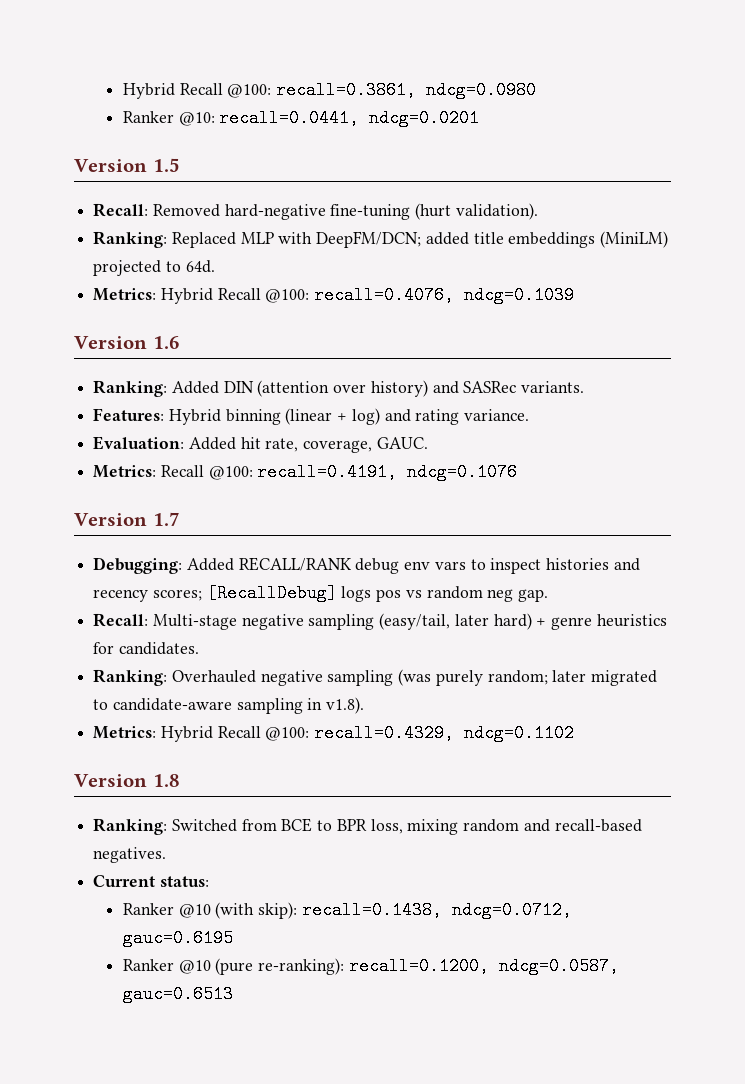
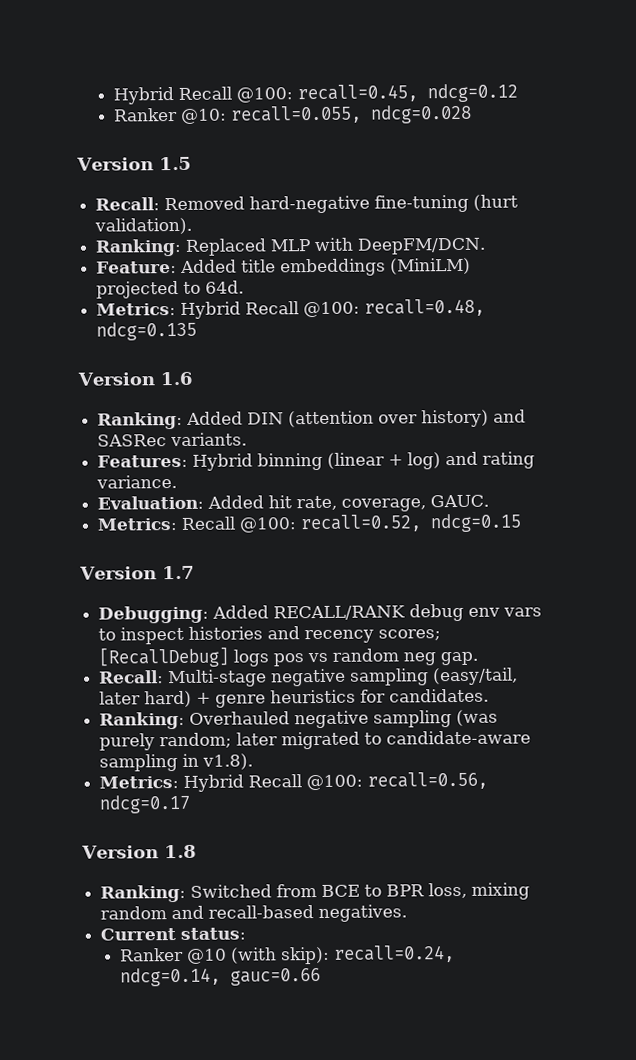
- Hybrid Recall @100: recall=0.3861, ndcg=0.0980
+ Hybrid Recall @100: recall=0.45, ndcg=0.12
- Ranker @10: recall=0.0441, ndcg=0.0201
+ Ranker @10: recall=0.055, ndcg=0.028
- Ranking: Replaced MLP with DeepFM/DCN; added title embeddings (MiniLM) projected to 64d.
+ Ranking: Replaced MLP with DeepFM/DCN.
+ Feature: Added title embeddings (MiniLM) projected to 64d.
- Metrics: Hybrid Recall @100: recall=0.4076, ndcg=0.1039
+ Metrics: Hybrid Recall @100: recall=0.48, ndcg=0.135
- Metrics: Recall @100: recall=0.4191, ndcg=0.1076
+ Metrics: Recall @100: recall=0.52, ndcg=0.15
- Metrics: Hybrid Recall @100: recall=0.4329, ndcg=0.1102
+ Metrics: Hybrid Recall @100: recall=0.56, ndcg=0.17
- Ranker @10 (with skip): recall=0.1438, ndcg=0.0712, gauc=0.6195
- Ranker @10 (pure re-ranking): recall=0.1200, ndcg=0.0587, gauc=0.6513
+ Ranker @10 (with skip): recall=0.24, ndcg=0.14, gauc=0.66

